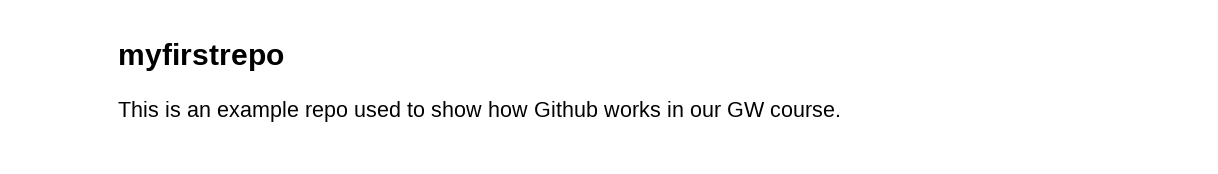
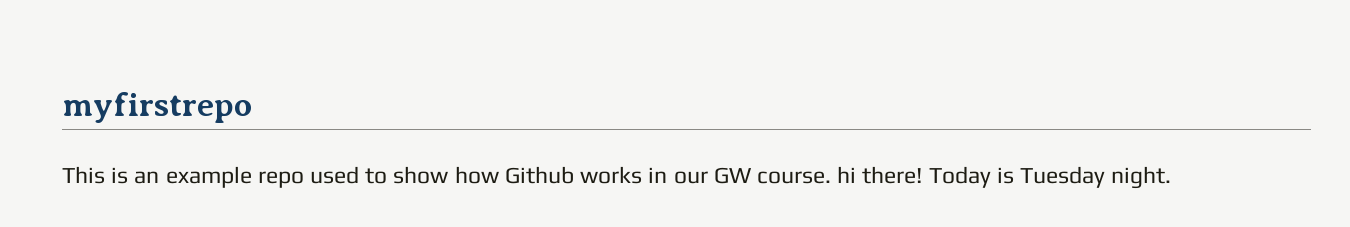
- This is an example repo used to show how Github works in our GW course.
+ This is an example repo used to show how Github works in our GW course. hi there! Today is Tuesday night.

